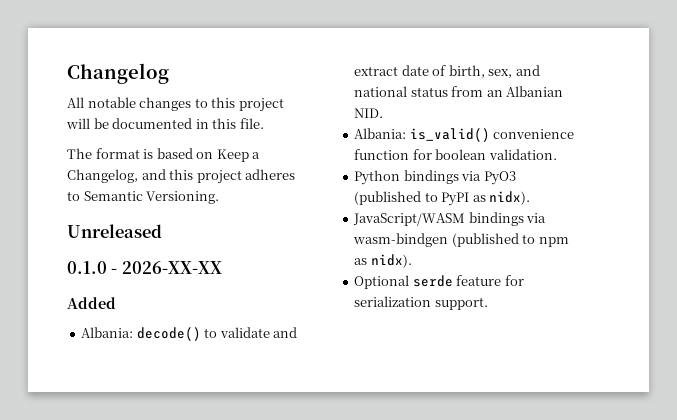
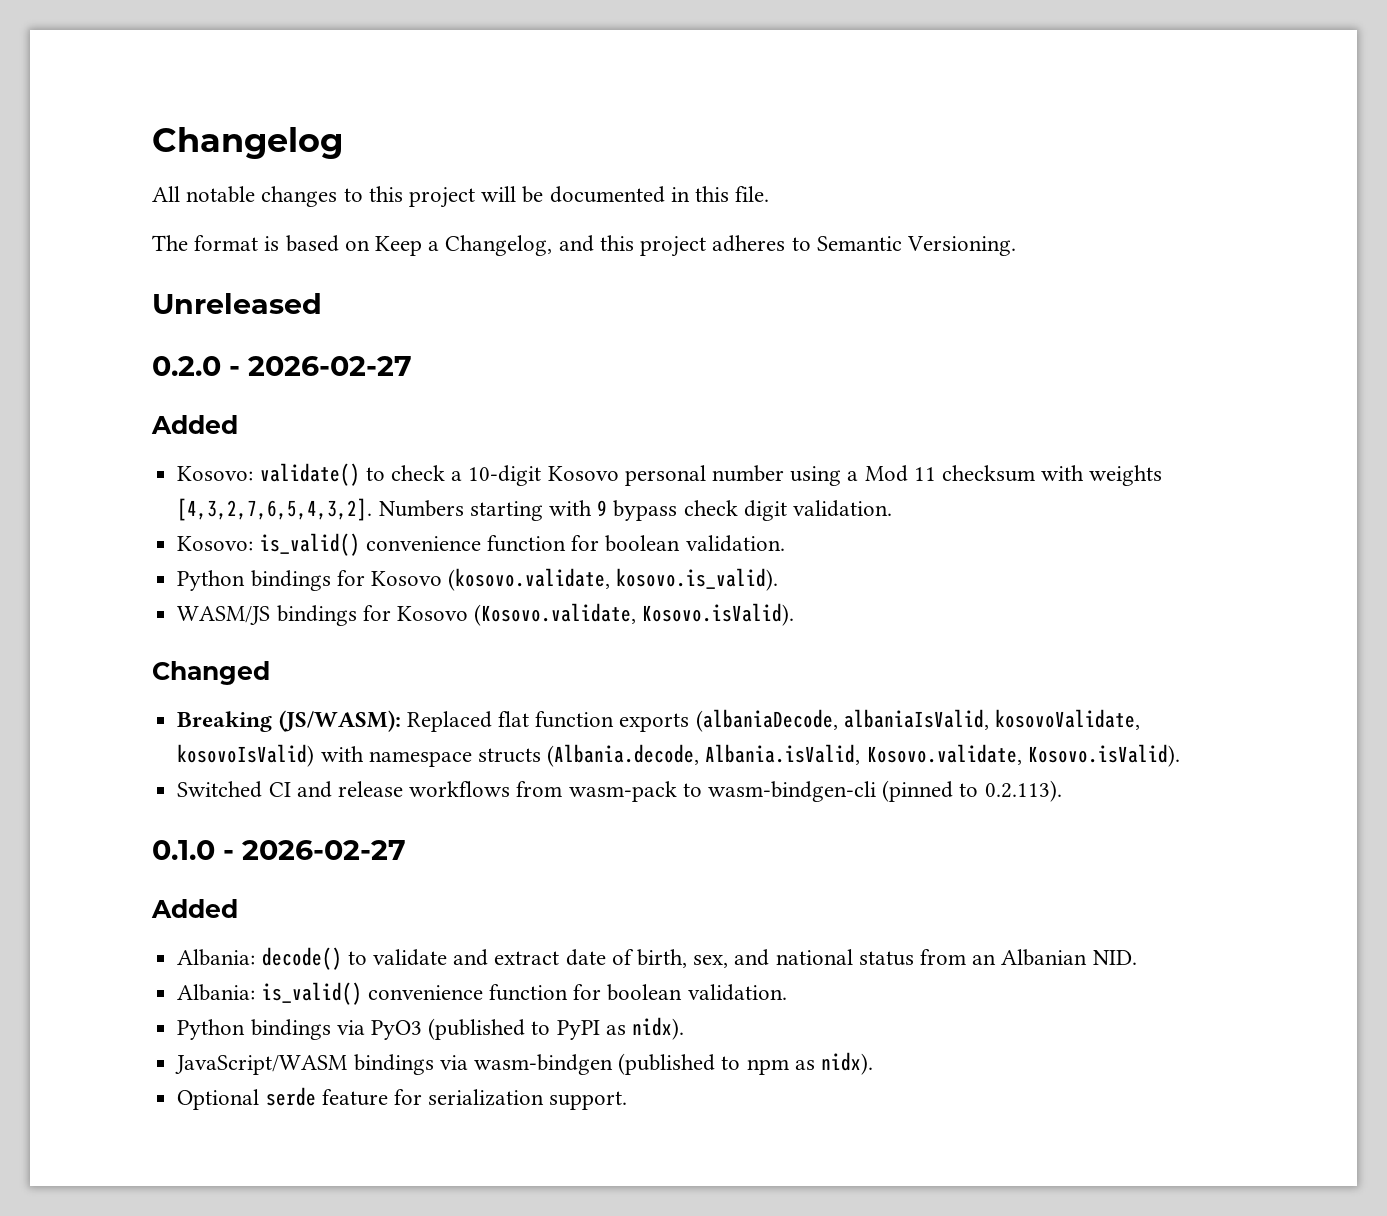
+ 0.2.0 - 2026-02-27
+ Added
+ Kosovo: validate() to check a 10-digit Kosovo personal number using a Mod 11 checksum with weights [4,3,2,7,6,5,4,3,2]. Numbers starting with 9 bypass check digit validation.
+ Kosovo: is_valid() convenience function for boolean validation.
+ Python bindings for Kosovo (kosovo.validate, kosovo.is_valid).
+ WASM/JS bindings for Kosovo (Kosovo.validate, Kosovo.isValid).
+ Changed
+ Breaking (JS/WASM): Replaced flat function exports (albaniaDecode, albaniaIsValid, kosovoValidate, kosovoIsValid) with namespace structs (Albania.decode, Albania.isValid, Kosovo.validate, Kosovo.isValid).
+ Switched CI and release workflows from wasm-pack to wasm-bindgen-cli (pinned to 0.2.113).
- 0.1.0 - 2026-XX-XX
+ 0.1.0 - 2026-02-27

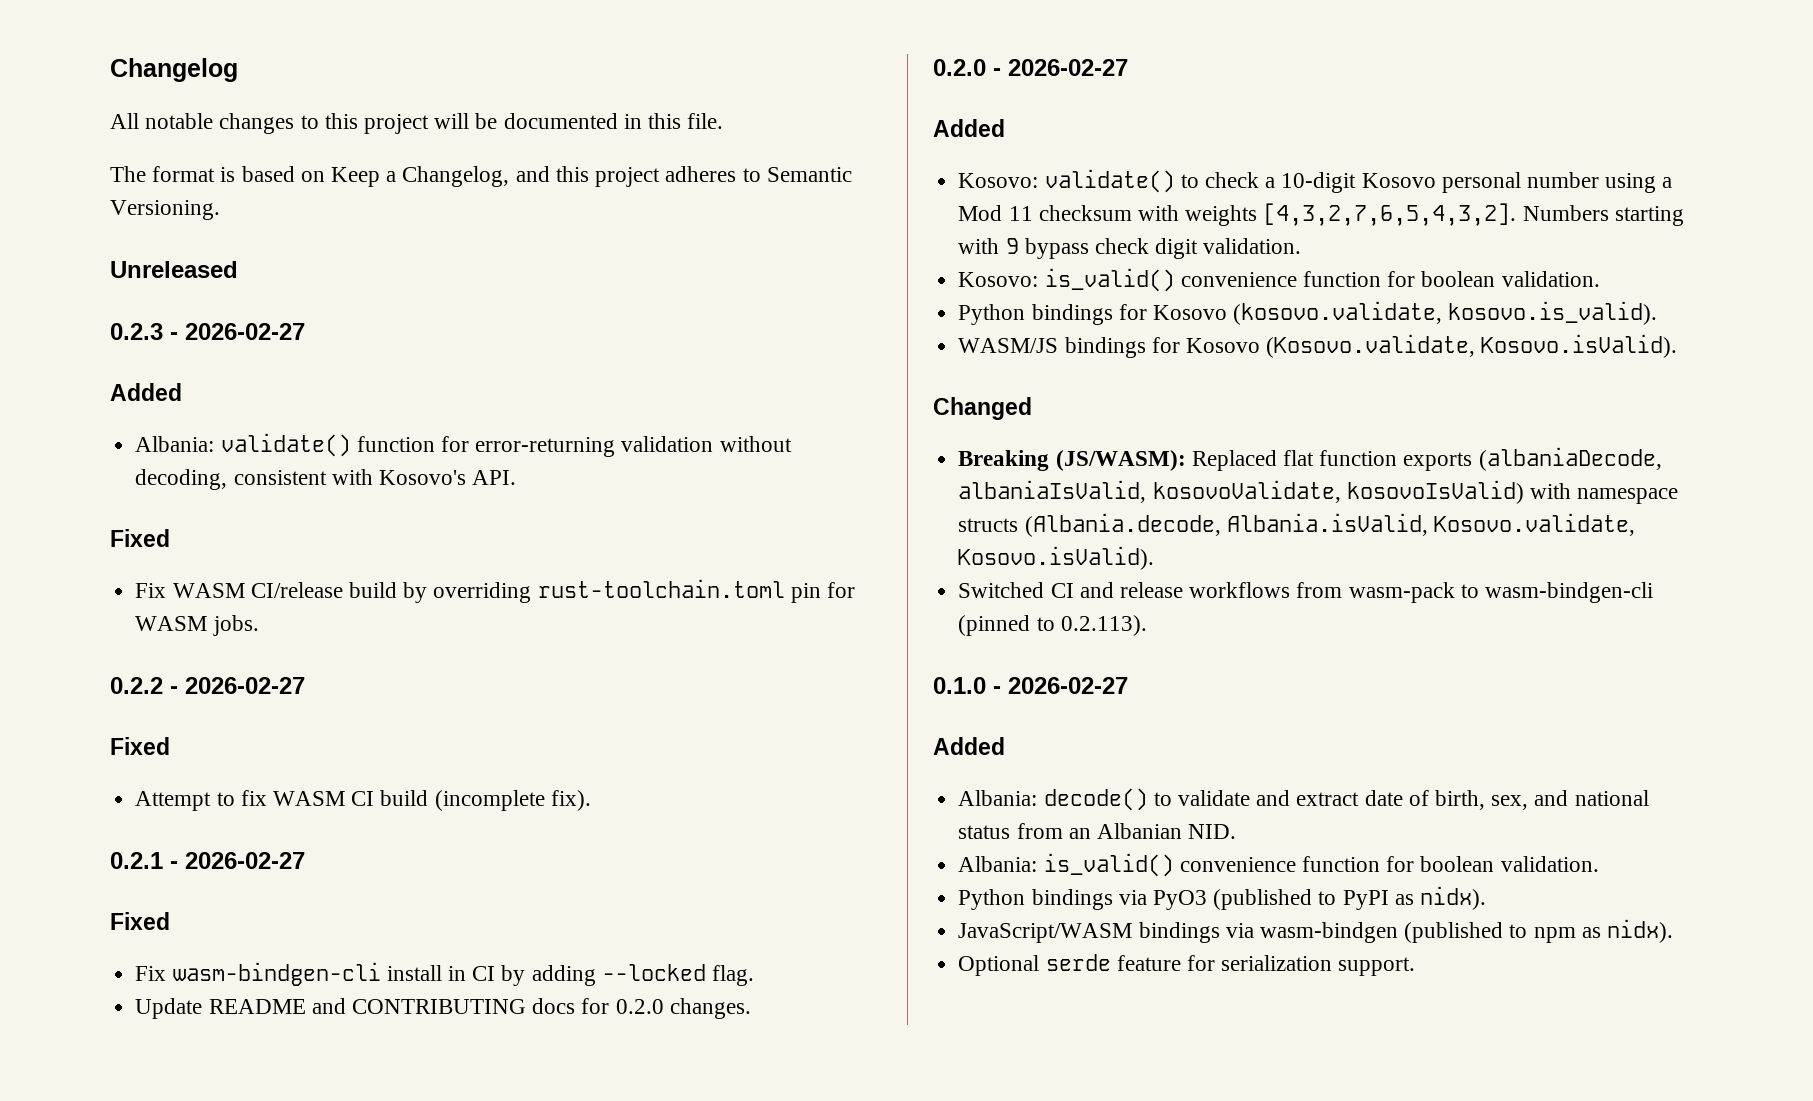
+ 0.2.3 - 2026-02-27
+ Added
+ Albania: validate() function for error-returning validation without decoding, consistent with Kosovo's API.
+ Fixed
+ Fix WASM CI/release build by overriding rust-toolchain.toml pin for WASM jobs.
+ 0.2.2 - 2026-02-27
+ Fixed
+ Attempt to fix WASM CI build (incomplete fix).
+ 0.2.1 - 2026-02-27
+ Fixed
+ Fix wasm-bindgen-cli install in CI by adding --locked flag.
+ Update README and CONTRIBUTING docs for 0.2.0 changes.

